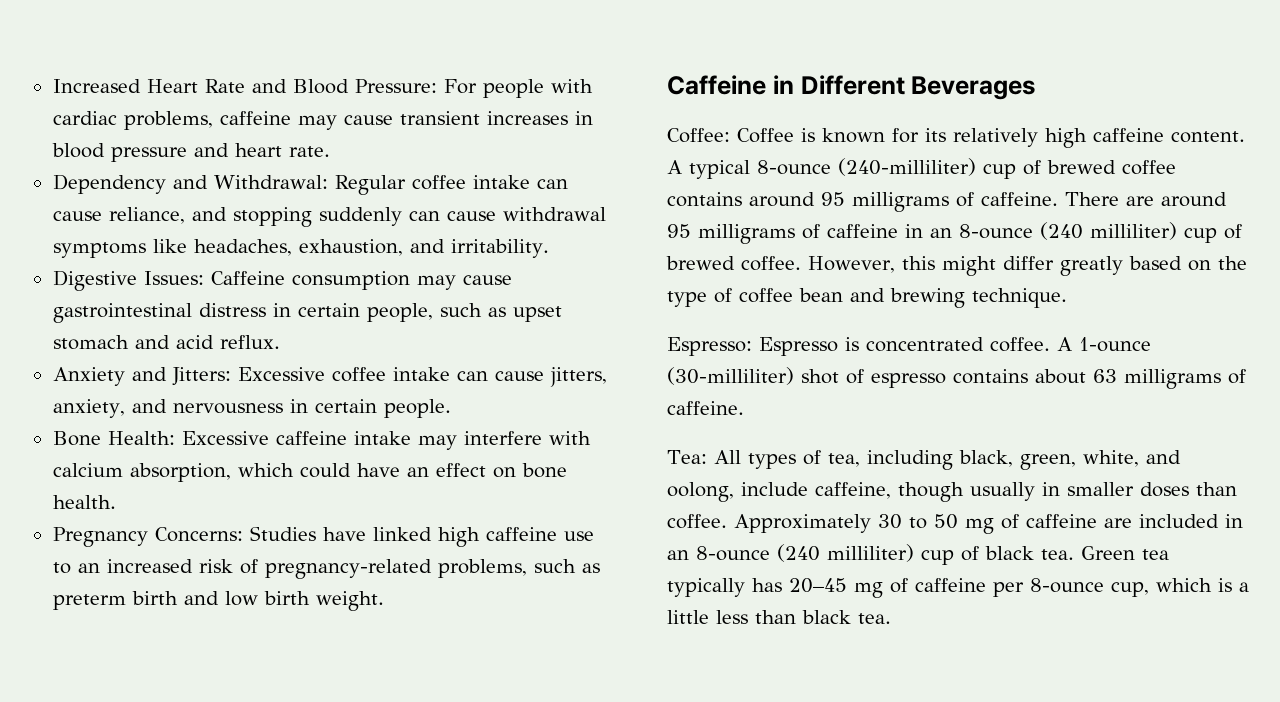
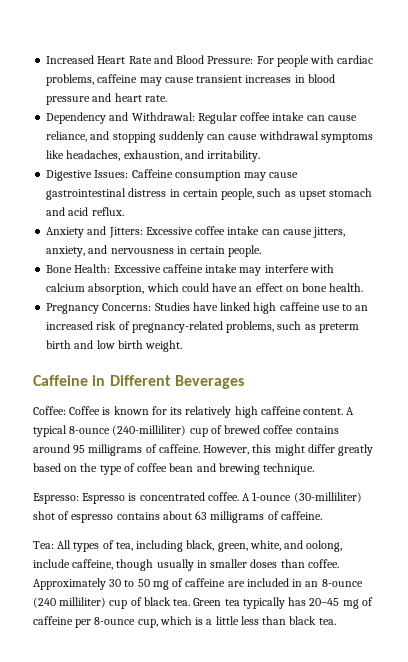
- There are around 95 milligrams of caffeine in an 8-ounce (240 milliliter) cup of brewed coffee.

